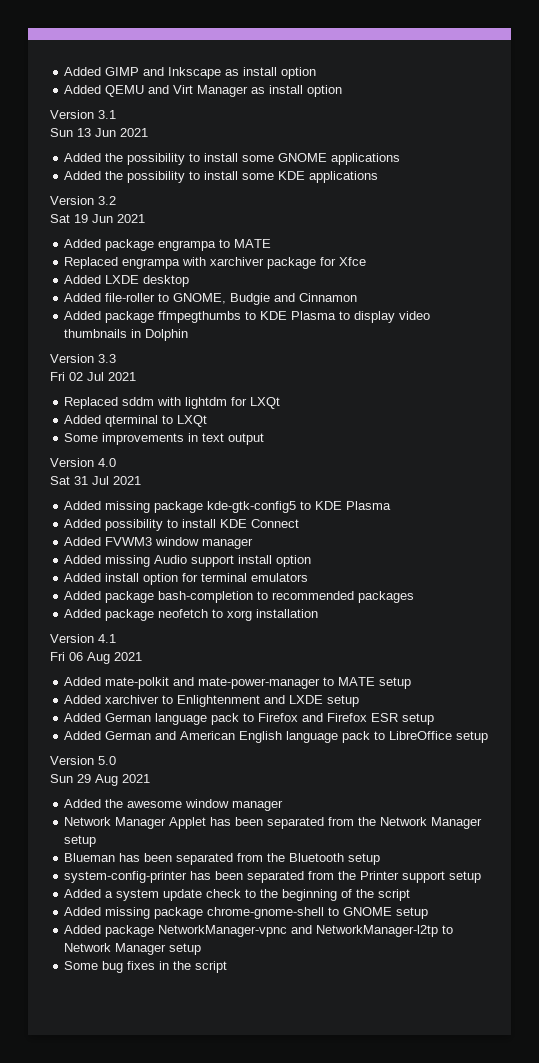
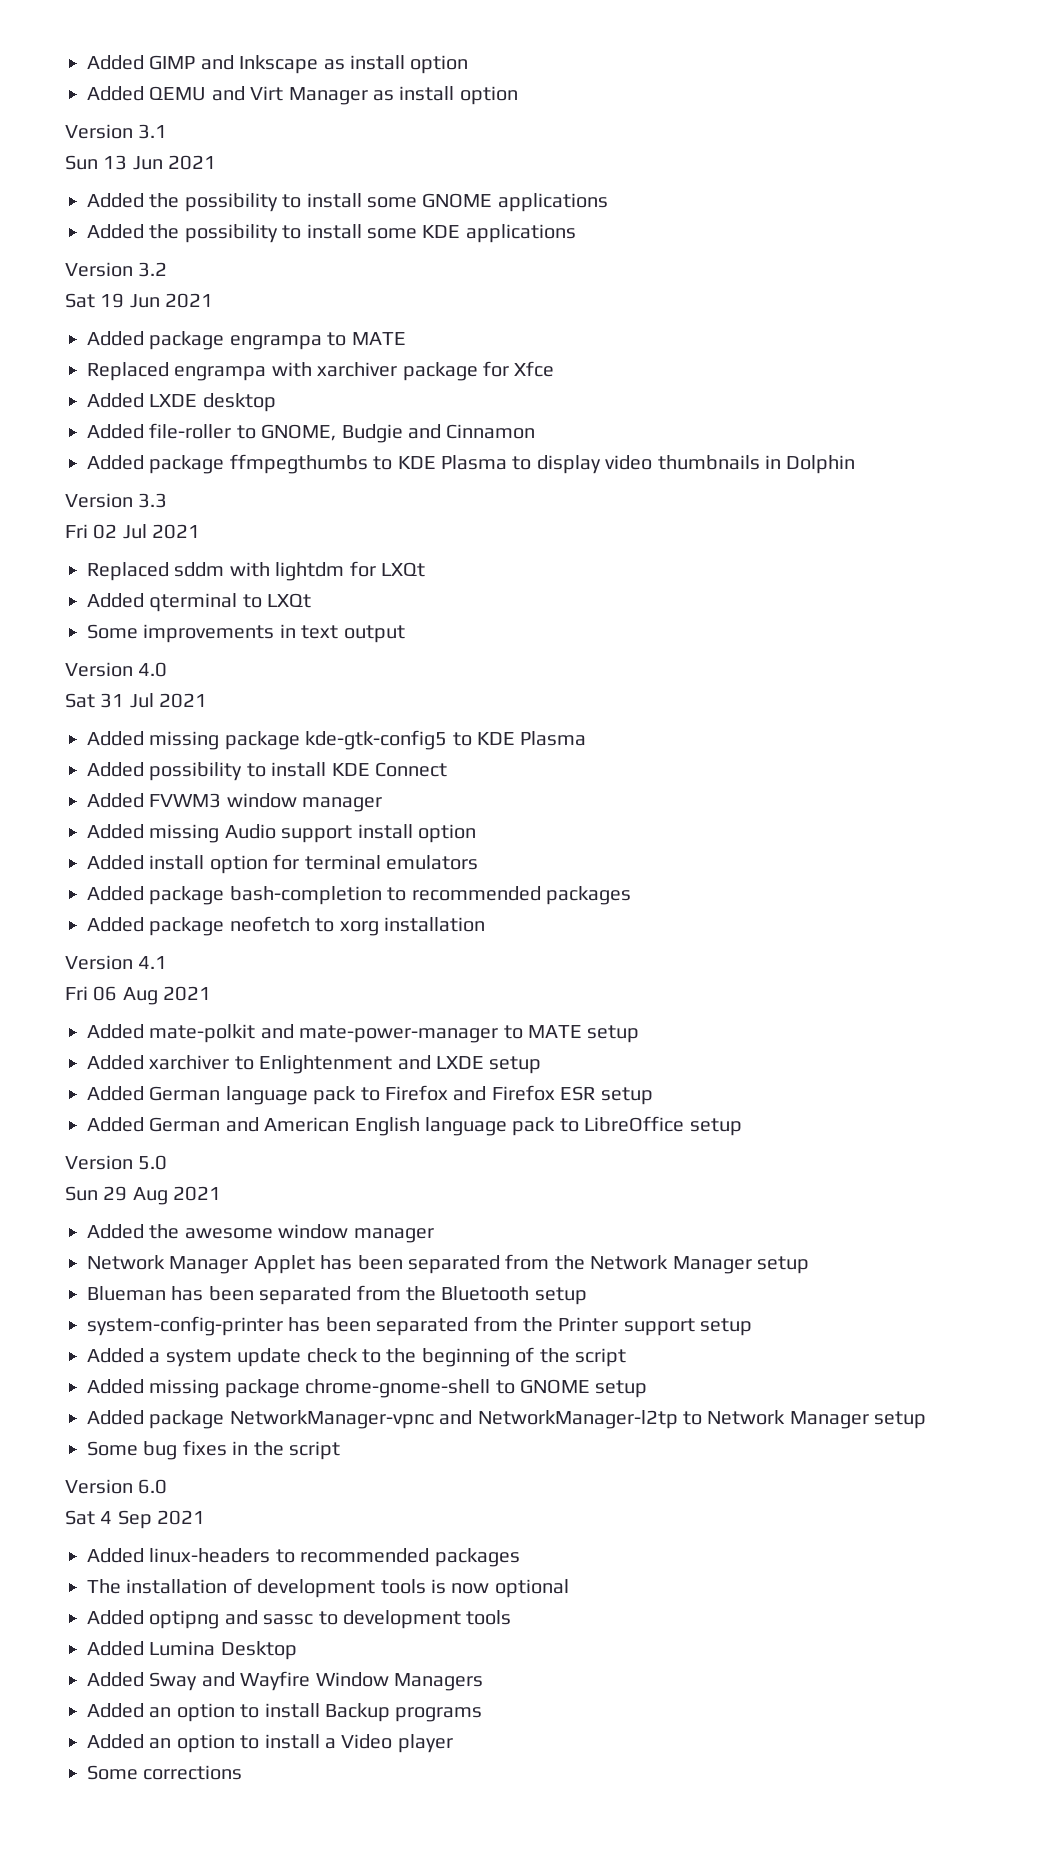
+ Version 6.0
+ Sat 4 Sep 2021
+ Added linux-headers to recommended packages
+ The installation of development tools is now optional
+ Added optipng and sassc to development tools
+ Added Lumina Desktop
+ Added Sway and Wayfire Window Managers
+ Added an option to install Backup programs
+ Added an option to install a Video player
+ Some corrections

